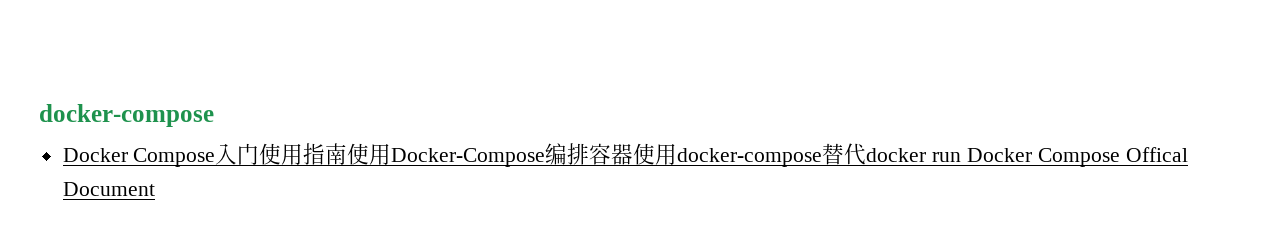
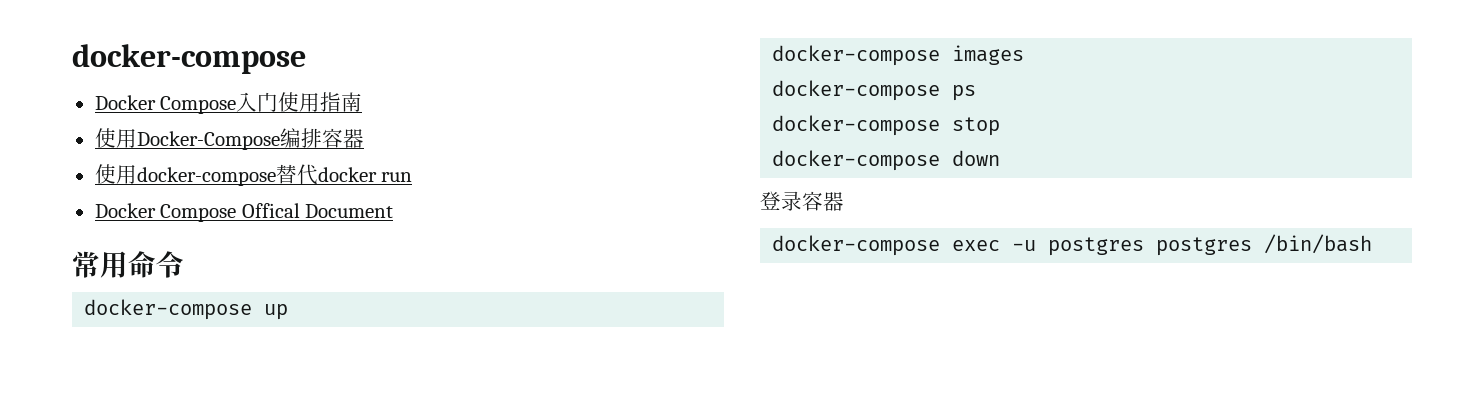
- Docker Compose入门使用指南使用Docker-Compose编排容器使用docker-compose替代docker run Docker Compose Offical Document
+ Docker Compose入门使用指南
+ 使用Docker-Compose编排容器
+ 使用docker-compose替代docker run
+ Docker Compose Offical Document
+ 常用命令
+ docker-compose up
+ docker-compose images
+ docker-compose ps
+ docker-compose stop
+ docker-compose down
+ 登录容器
+ docker-compose exec -u postgres postgres /bin/bash

